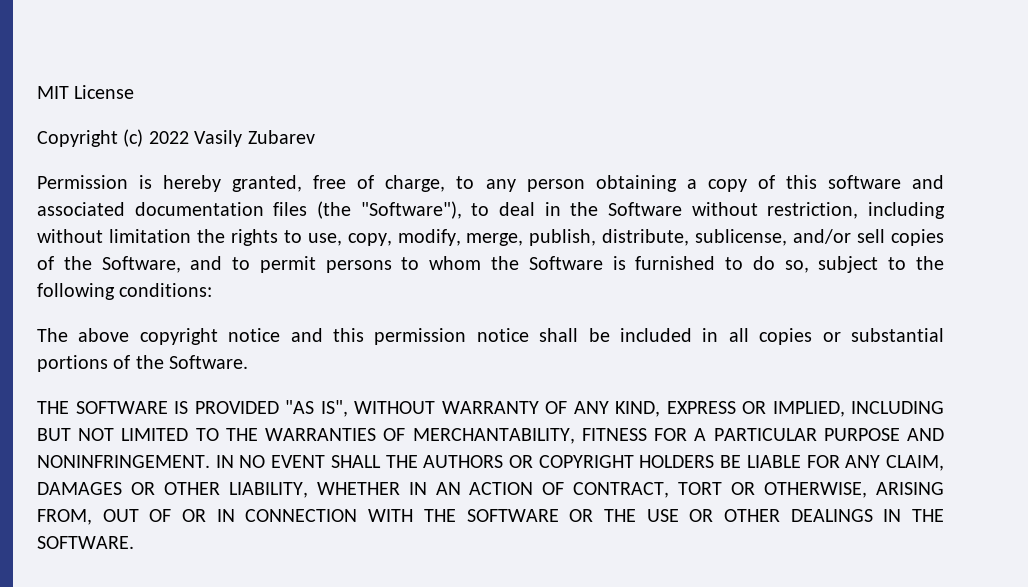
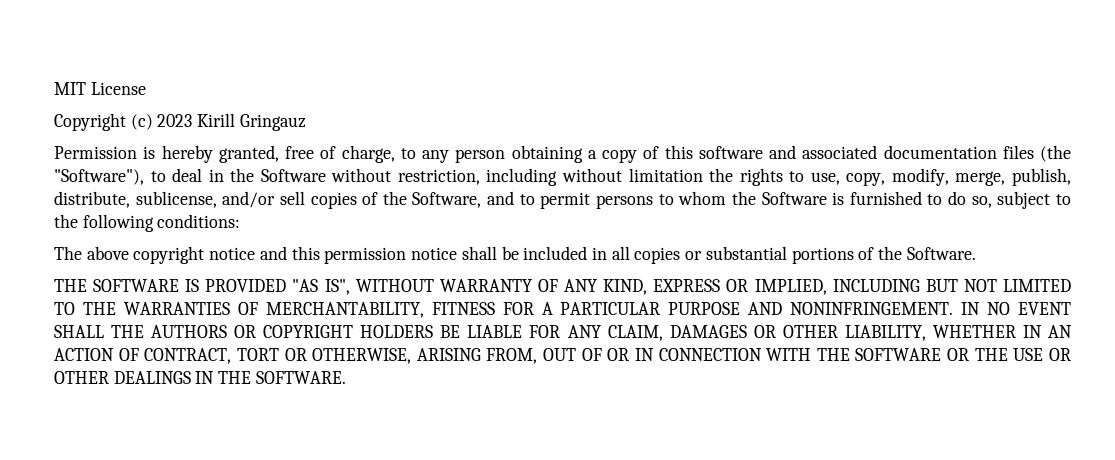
- Copyright (c) 2022 Vasily Zubarev
+ Copyright (c) 2023 Kirill Gringauz

